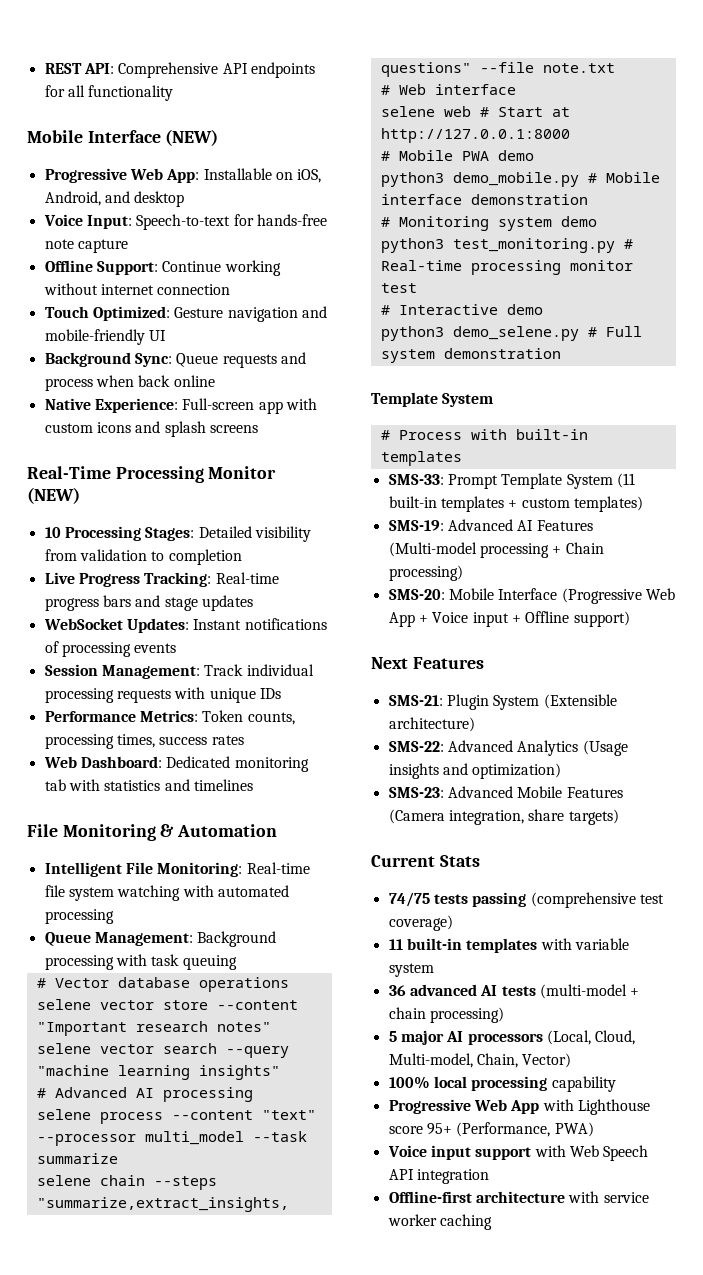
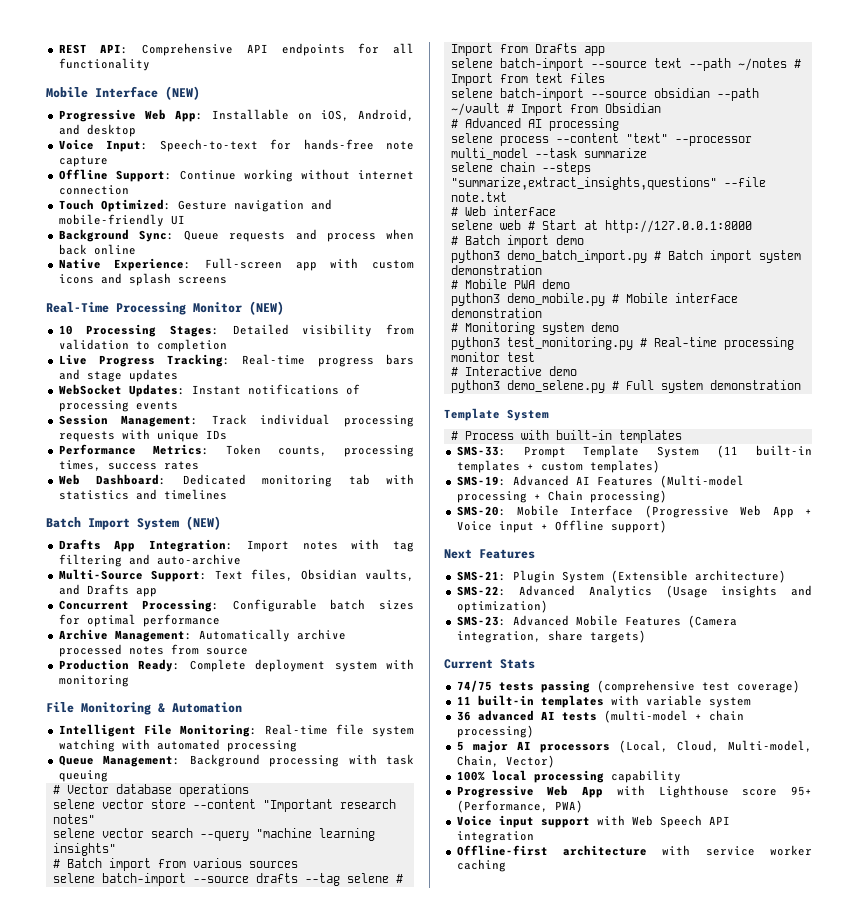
+ Batch Import System (NEW)
+ Drafts App Integration: Import notes with tag filtering and auto-archive
+ Multi-Source Support: Text files, Obsidian vaults, and Drafts app
+ Concurrent Processing: Configurable batch sizes for optimal performance
+ Archive Management: Automatically archive processed notes from source
+ Production Ready: Complete deployment system with monitoring
+ # Batch import from various sources
+ selene batch-import --source drafts --tag selene # Import from Drafts app
+ selene batch-import --source text --path ~/notes # Import from text files
+ selene batch-import --source obsidian --path ~/vault # Import from Obsidian
+ # Batch import demo
+ python3 demo_batch_import.py # Batch import system demonstration

